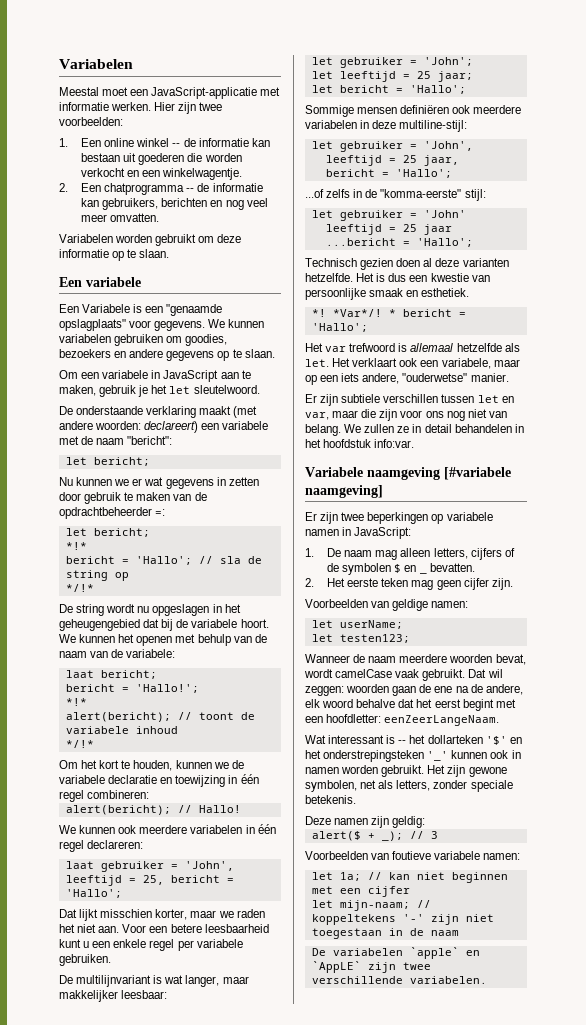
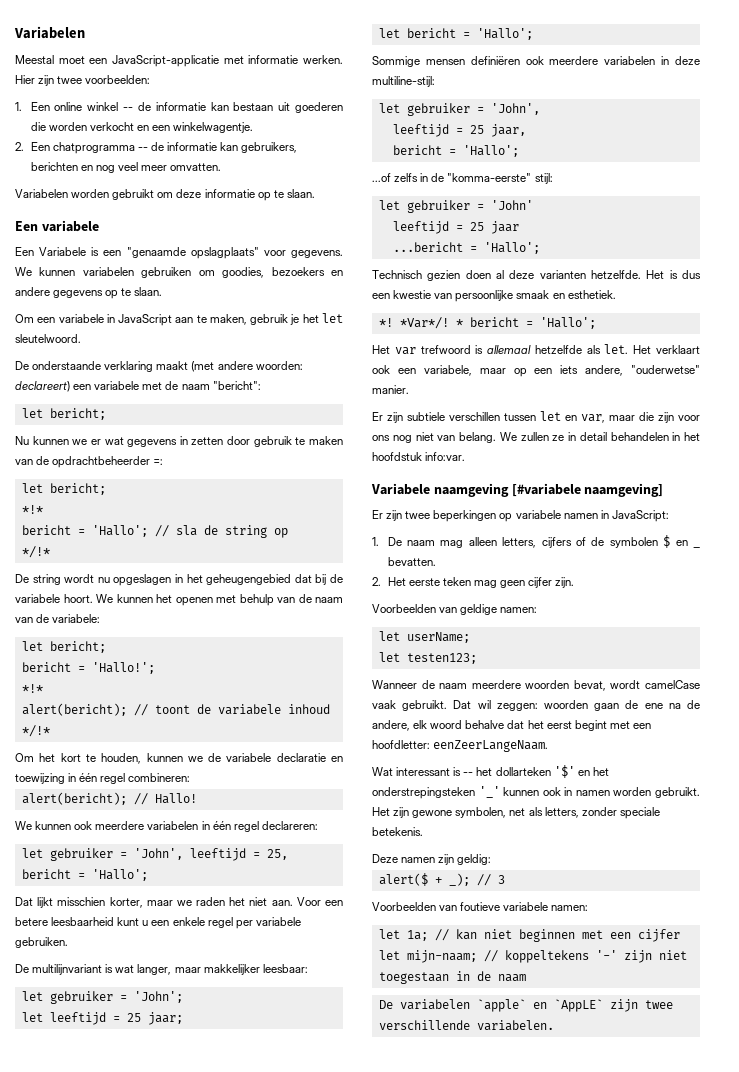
  We kunnen het openen met behulp van de naam van de variabele:
- laat bericht;
+ let bericht;
- laat gebruiker = 'John', leeftijd = 25, bericht = 'Hallo';
+ let gebruiker = 'John', leeftijd = 25, bericht = 'Hallo';

